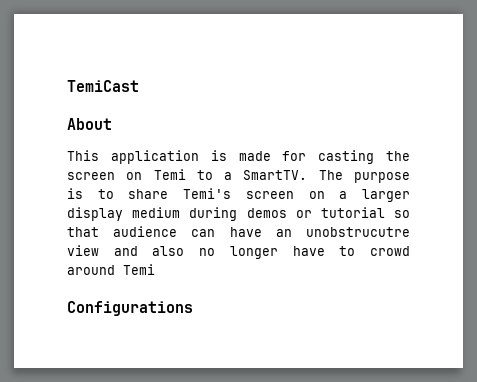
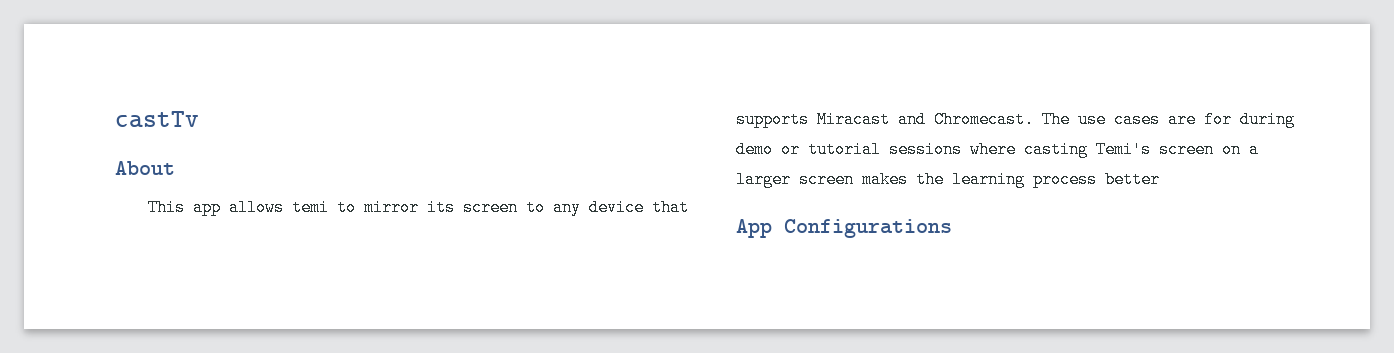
- TemiCast
+ castTv
- This application is made for casting the screen on Temi to a SmartTV. The purpose is to share Temi's screen on a larger display medium during demos or tutorial so that audience can have an unobstrucutre view and also no longer have to crowd around Temi
- Configurations
+ This app allows temi to mirror its screen to any device that supports Miracast and Chromecast. The use cases are for during demo or tutorial sessions where casting Temi's screen on a larger screen makes the learning process better
+ App Configurations

